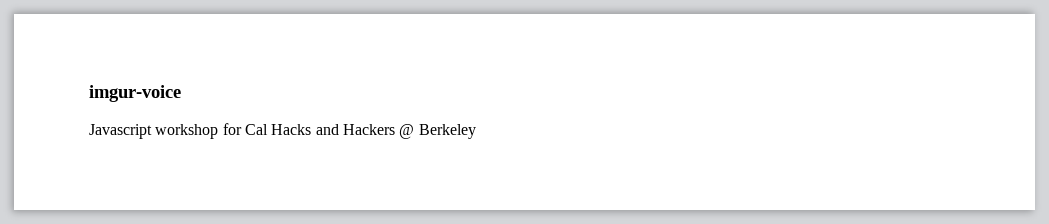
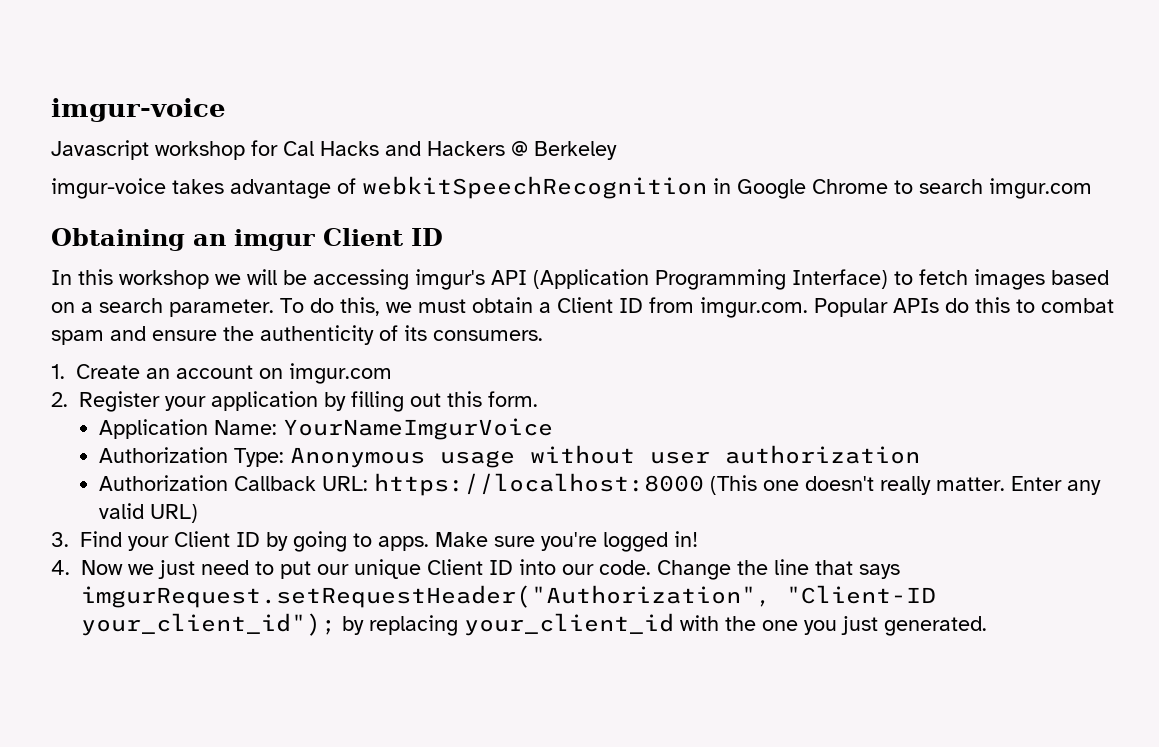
+ imgur-voice takes advantage of webkitSpeechRecognition in Google Chrome to search imgur.com
+ Obtaining an imgur Client ID
+ In this workshop we will be accessing imgur's API (Application Programming Interface) to fetch images based on a search parameter. To do this, we must obtain a Client ID from imgur.com. Popular APIs do this to combat spam and ensure the authenticity of its consumers.
+ 1. Create an account on imgur.com
+ 2. Register your application by filling out this form.
+ Application Name: YourNameImgurVoice
+ Authorization Type: Anonymous usage without user authorization
+ Authorization Callback URL: https://localhost:8000 (This one doesn't really matter. Enter any valid URL)
+ 3. Find your Client ID by going to apps. Make sure you're logged in!
+ 4. Now we just need to put our unique Client ID into our code. Change the line that says imgurRequest.setRequestHeader("Authorization", "Client-ID your_client_id"); by replacing your_client_id with the one you just generated.

